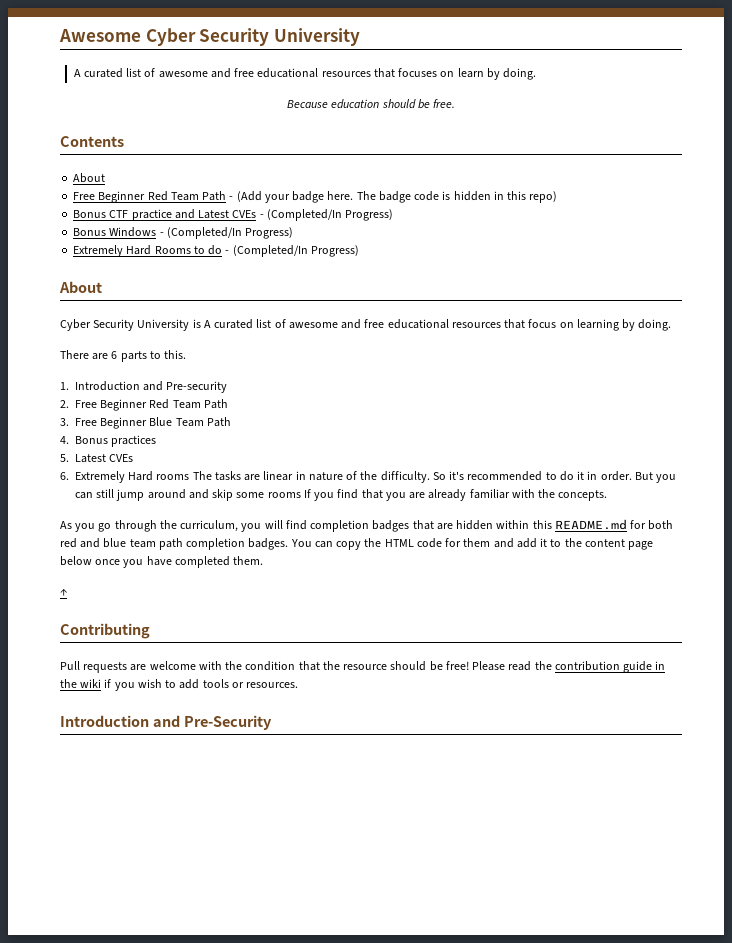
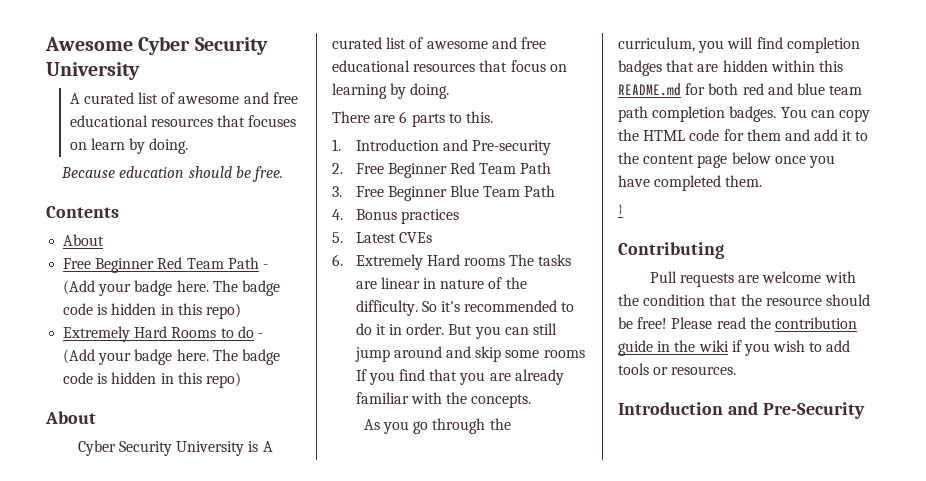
- Bonus CTF practice and Latest CVEs - (Completed/In Progress)
- Bonus Windows - (Completed/In Progress)
- Extremely Hard Rooms to do - (Completed/In Progress)
+ Extremely Hard Rooms to do - (Add your badge here. The badge code is hidden in this repo)

